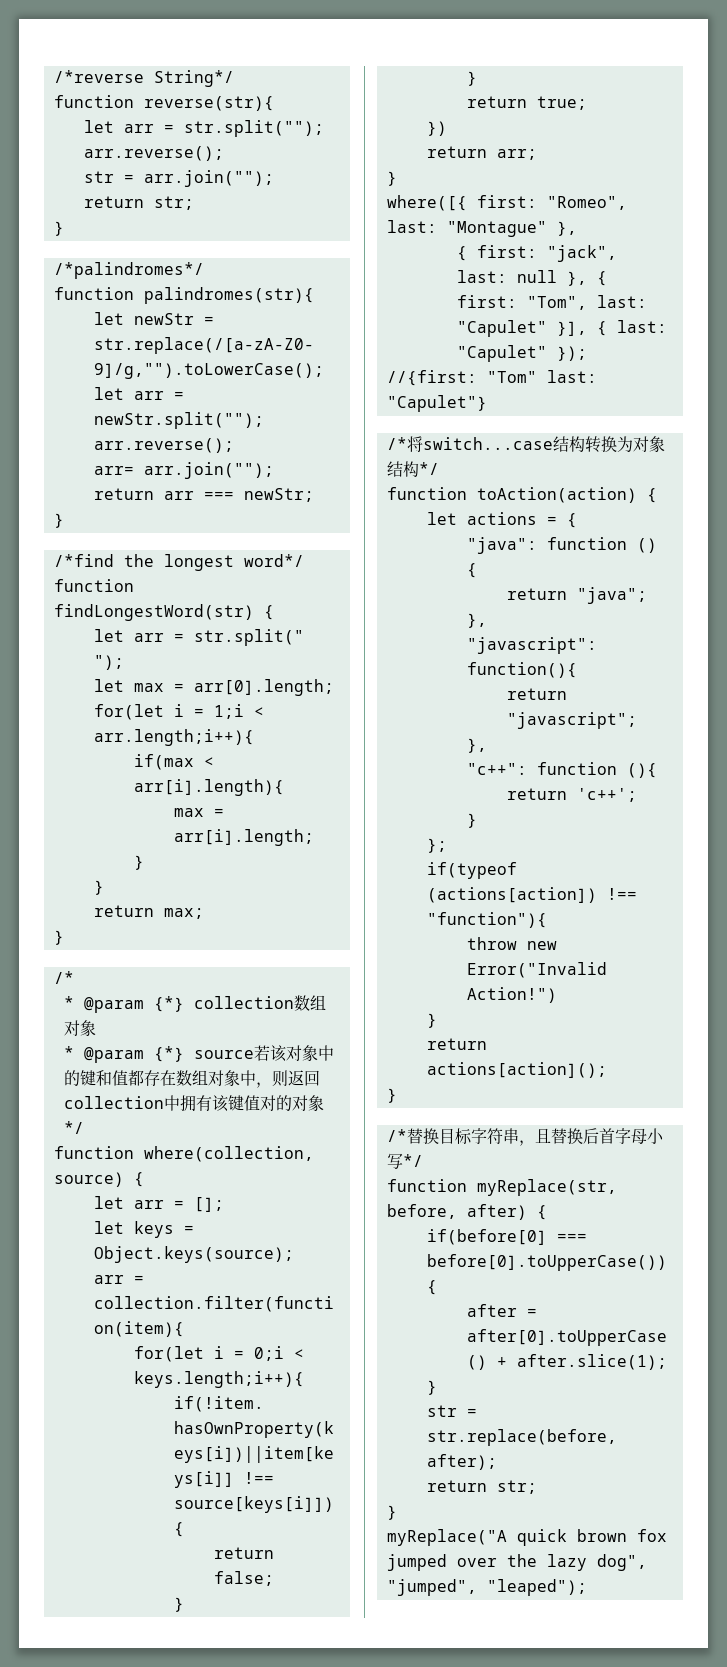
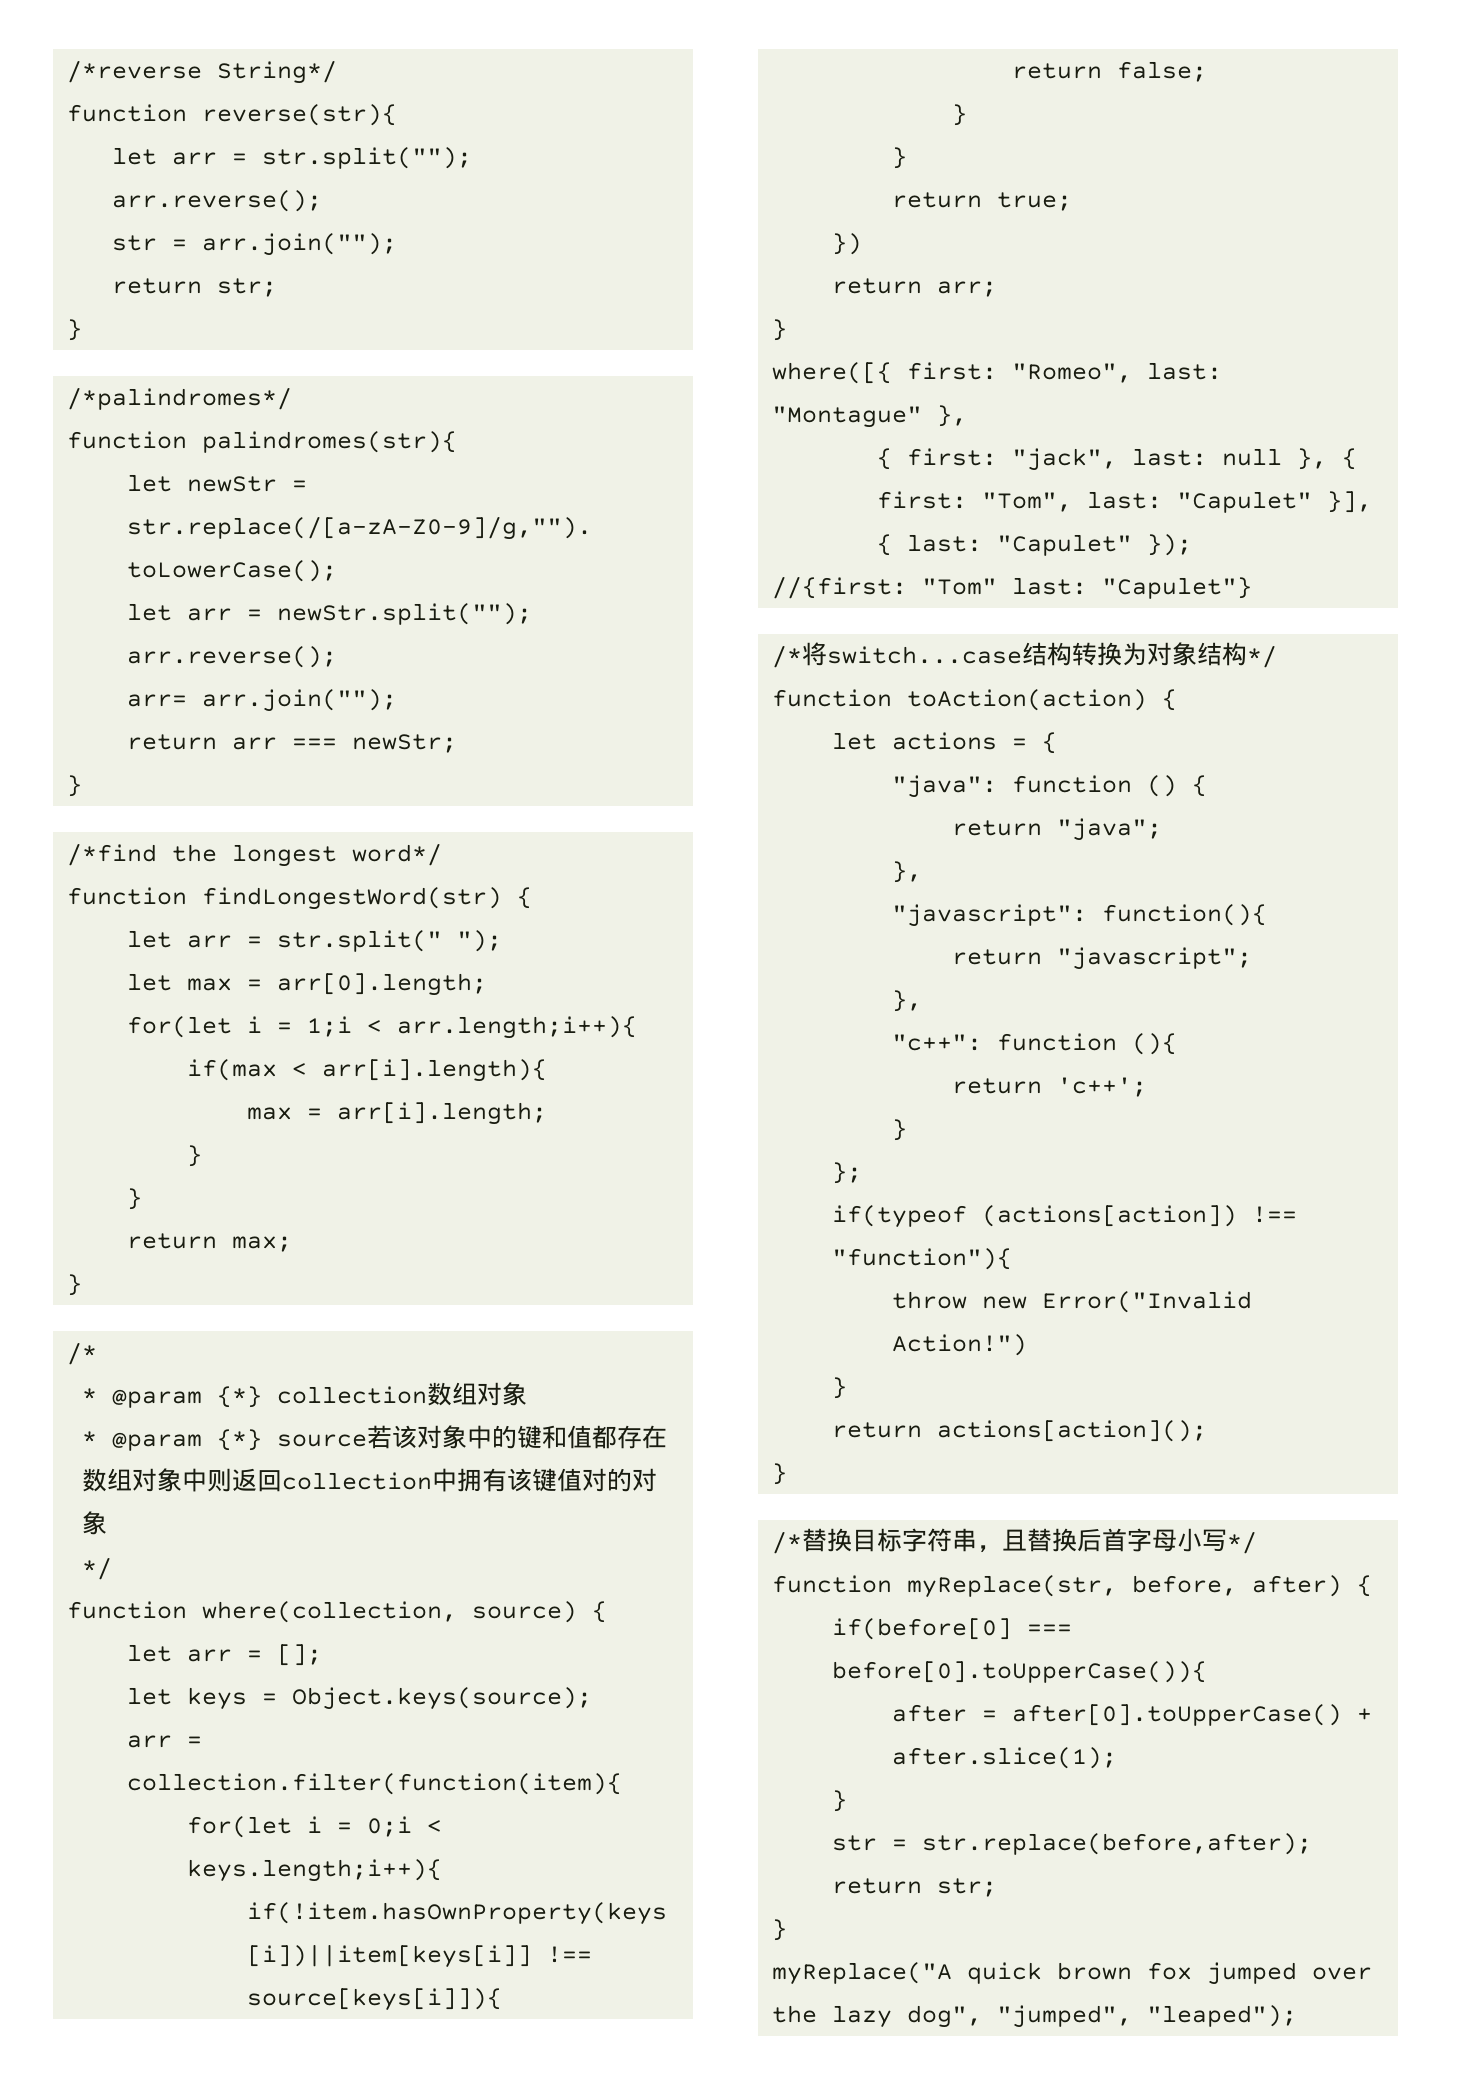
- * @param {*} source若该对象中的键和值都存在数组对象中，则返回collection中拥有该键值对的对象
+ * @param {*} source若该对象中的键和值都存在数组对象中则返回collection中拥有该键值对的对象

